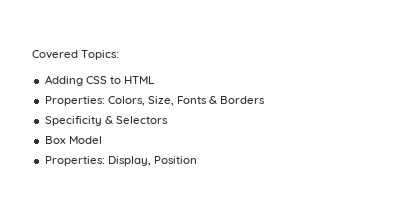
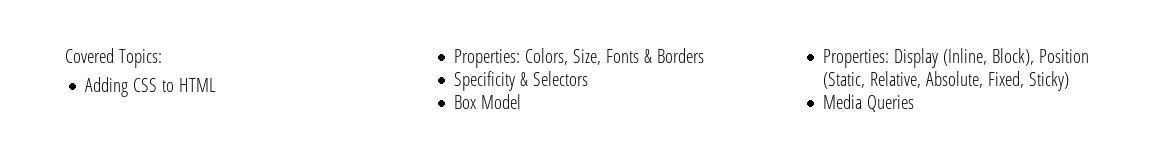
- Properties: Display, Position
+ Properties: Display (Inline, Block), Position (Static, Relative, Absolute, Fixed, Sticky)
+ Media Queries

